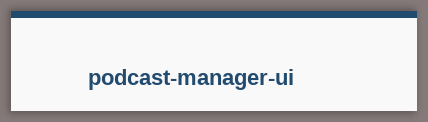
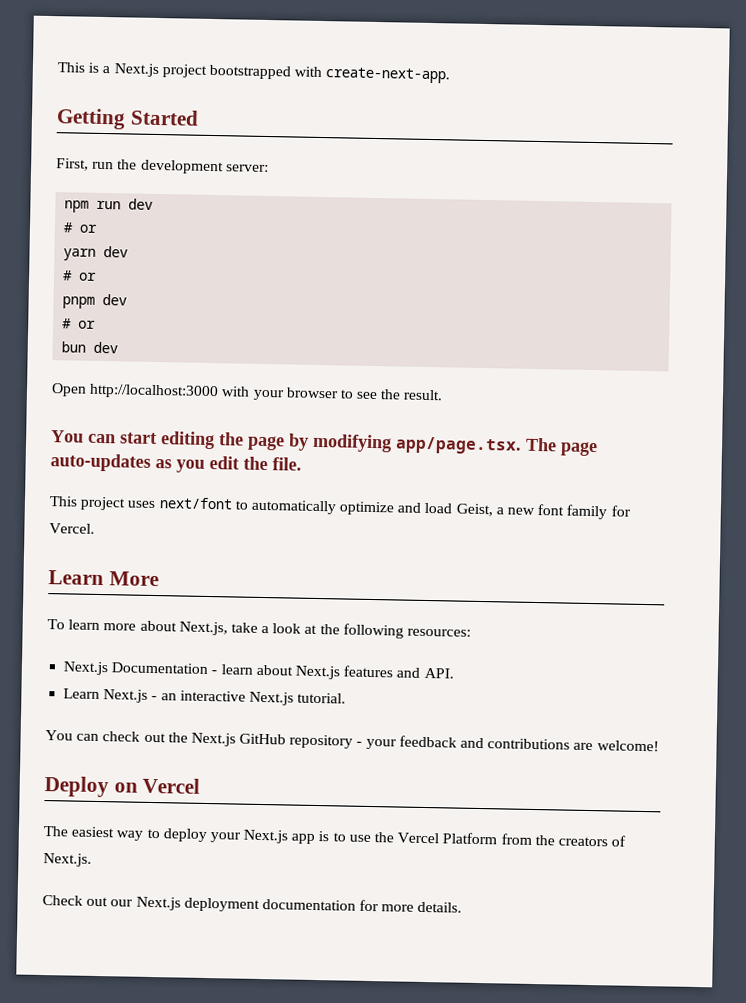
- podcast-manager-ui
+ This is a Next.js project bootstrapped with create-next-app.
+ Getting Started
+ First, run the development server:
+ npm run dev
+ # or
+ yarn dev
+ # or
+ pnpm dev
+ # or
+ bun dev
+ Open http://localhost:3000 with your browser to see the result.
+ You can start editing the page by modifying app/page.tsx. The page auto-updates as you edit the file.
+ This project uses next/font to automatically optimize and load Geist, a new font family for Vercel.
+ Learn More
+ To learn more about Next.js, take a look at the following resources:
+ Next.js Documentation - learn about Next.js features and API.
+ Learn Next.js - an interactive Next.js tutorial.
+ You can check out the Next.js GitHub repository - your feedback and contributions are welcome!
+ Deploy on Vercel
+ The easiest way to deploy your Next.js app is to use the Vercel Platform from the creators of Next.js.
+ Check out our Next.js deployment documentation for more details.

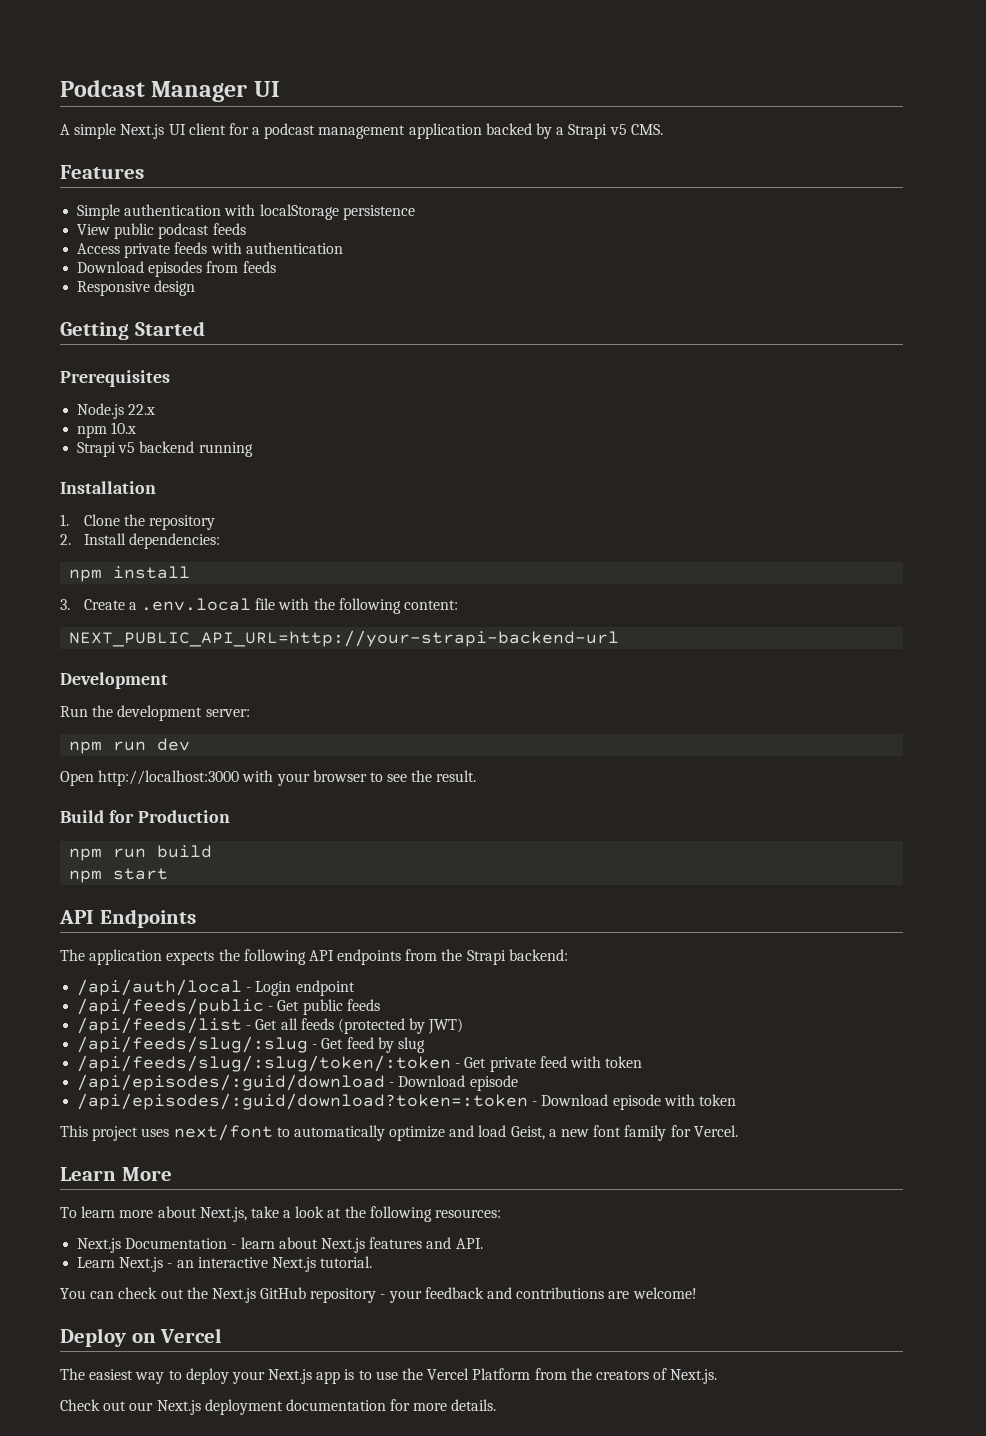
- This is a Next.js project bootstrapped with create-next-app.
+ Podcast Manager UI
+ A simple Next.js UI client for a podcast management application backed by a Strapi v5 CMS.
+ Features
+ Simple authentication with localStorage persistence
+ View public podcast feeds
+ Access private feeds with authentication
+ Download episodes from feeds
+ Responsive design
  Getting Started
- First, run the development server:
+ Prerequisites
+ Node.js 22.x
+ npm 10.x
+ Strapi v5 backend running
+ Installation
+ 1. Clone the repository
+ 2. Install dependencies:
+ npm install
+ 3. Create a .env.local file with the following content:
+ NEXT_PUBLIC_API_URL=http://your-strapi-backend-url
+ Development
+ Run the development server:
  npm run dev
- # or
- yarn dev
- # or
- pnpm dev
- # or
- bun dev
- You can start editing the page by modifying app/page.tsx. The page auto-updates as you edit the file.
+ Build for Production
+ npm run build
+ npm start
+ API Endpoints
+ The application expects the following API endpoints from the Strapi backend:
+ /api/auth/local - Login endpoint
+ /api/feeds/public - Get public feeds
+ /api/feeds/list - Get all feeds (protected by JWT)
+ /api/feeds/slug/:slug - Get feed by slug
+ /api/feeds/slug/:slug/token/:token - Get private feed with token
+ /api/episodes/:guid/download - Download episode
+ /api/episodes/:guid/download?token=:token - Download episode with token

